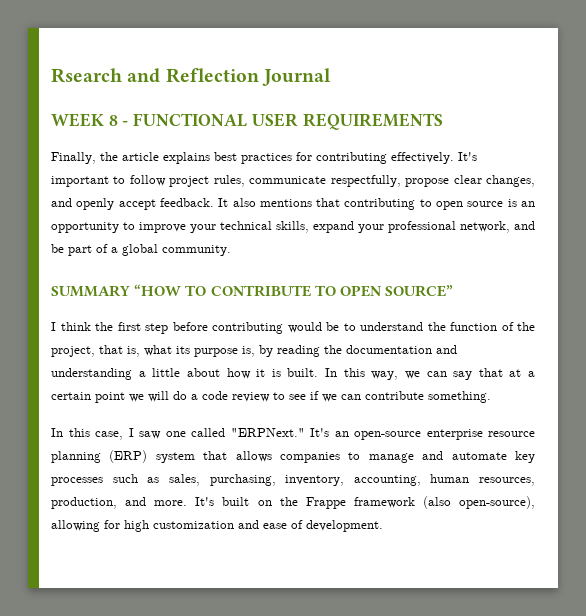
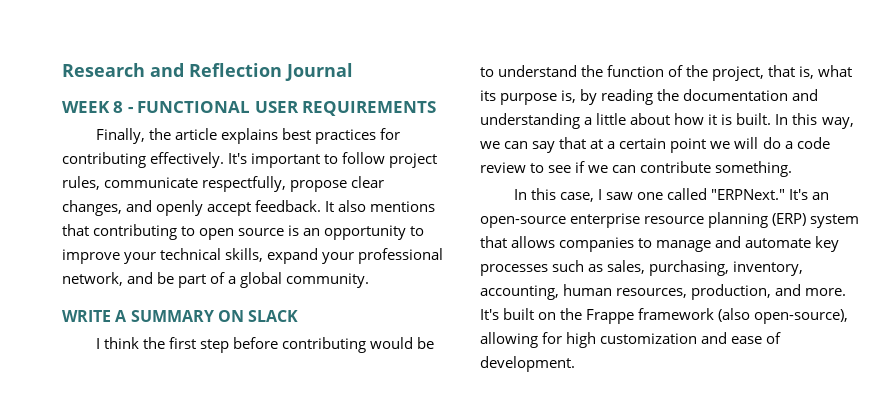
- Rsearch and Reflection Journal
+ Research and Reflection Journal
- SUMMARY “HOW TO CONTRIBUTE TO OPEN SOURCE”
+ WRITE A SUMMARY ON SLACK

